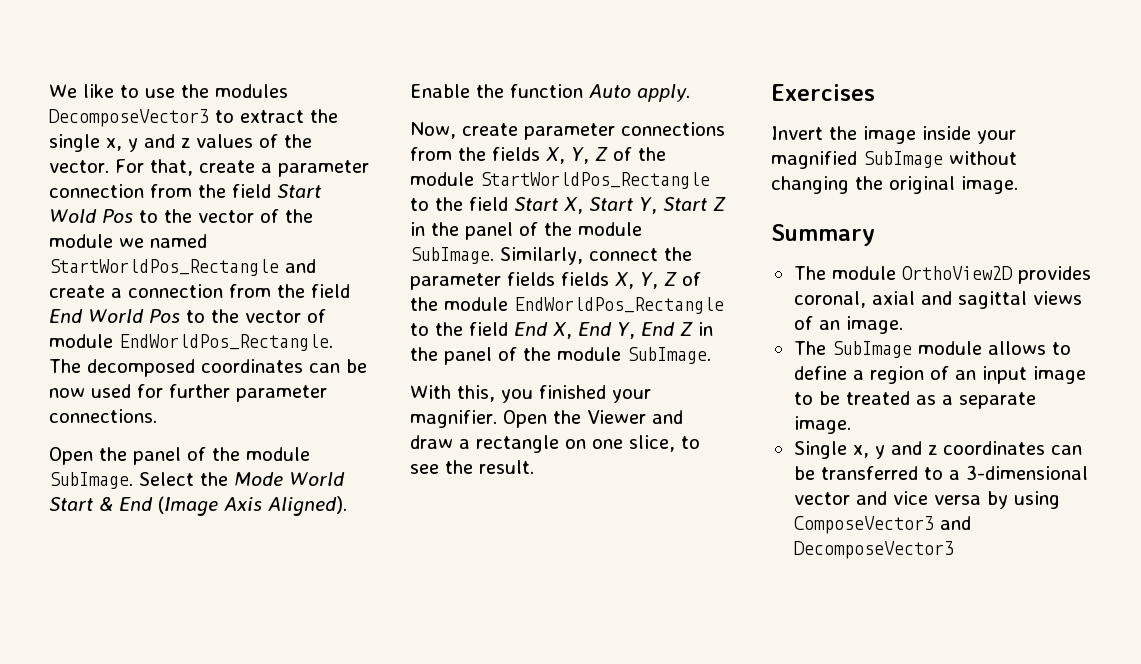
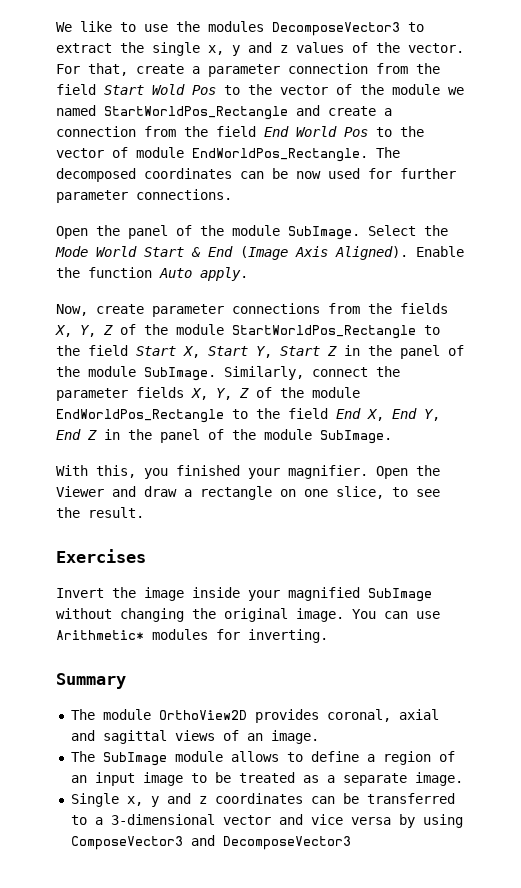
- Similarly, connect the parameter fields fields X, Y, Z of the module EndWorldPos_Rectangle to the field End X, End Y, End Z in the panel of the module SubImage.
+ Similarly, connect the parameter fields X, Y, Z of the module EndWorldPos_Rectangle to the field End X, End Y, End Z in the panel of the module SubImage.
+ You can use Arithmetic* modules for inverting.

